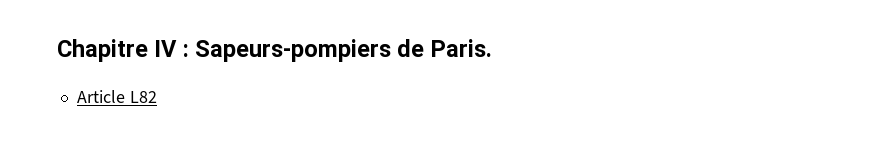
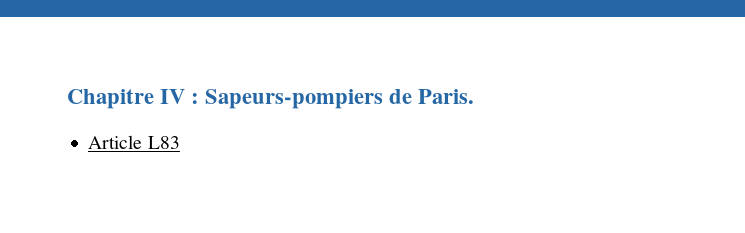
- Article L82
+ Article L83

